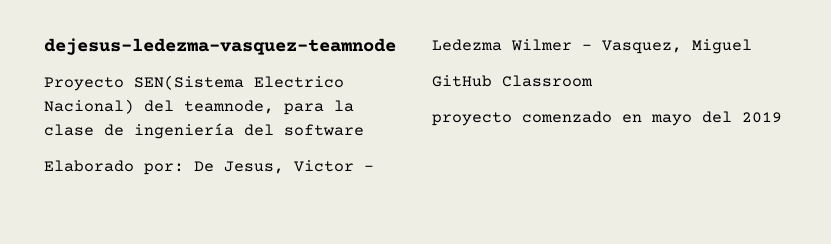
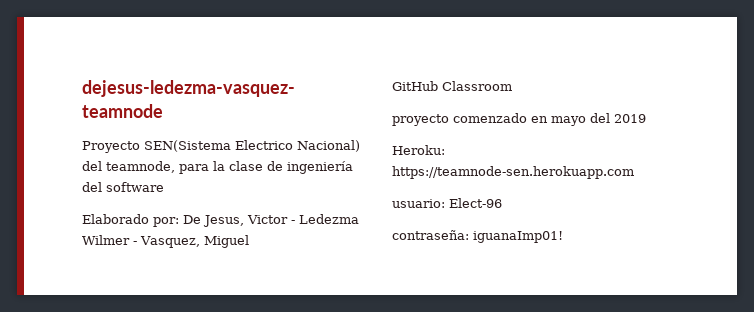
+ Heroku: https://teamnode-sen.herokuapp.com
+ usuario: Elect-96
+ contraseña: iguanaImp01!

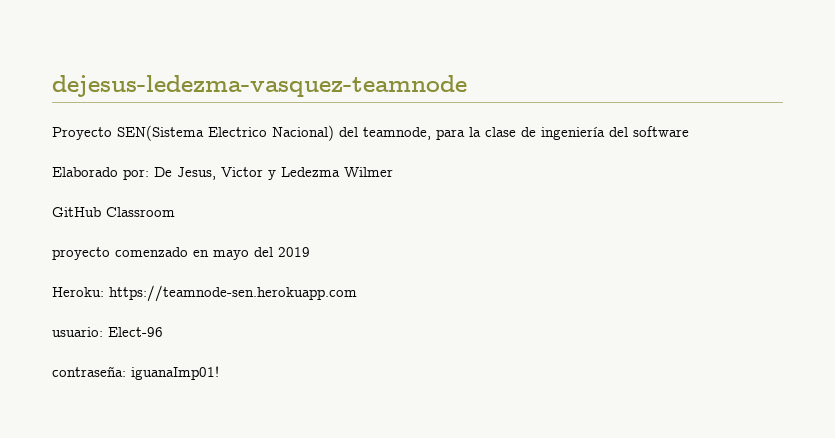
- Elaborado por: De Jesus, Victor - Ledezma Wilmer - Vasquez, Miguel
+ Elaborado por: De Jesus, Victor y Ledezma Wilmer

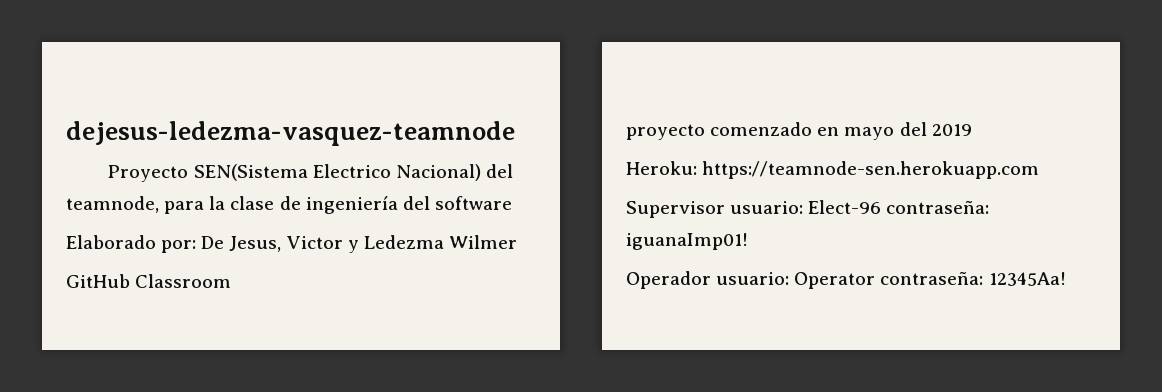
- usuario: Elect-96
- contraseña: iguanaImp01!
+ Supervisor usuario: Elect-96 contraseña: iguanaImp01!
+ Operador usuario: Operator contraseña: 12345Aa!

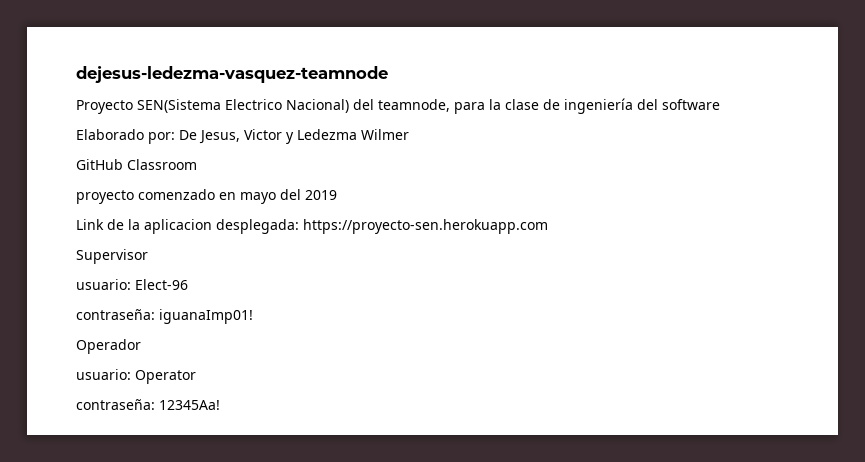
- Heroku: https://teamnode-sen.herokuapp.com
+ Link de la aplicacion desplegada: https://proyecto-sen.herokuapp.com
- Supervisor usuario: Elect-96 contraseña: iguanaImp01!
+ Supervisor
+ usuario: Elect-96
+ contraseña: iguanaImp01!
- Operador usuario: Operator contraseña: 12345Aa!
+ Operador
+ usuario: Operator
+ contraseña: 12345Aa!

